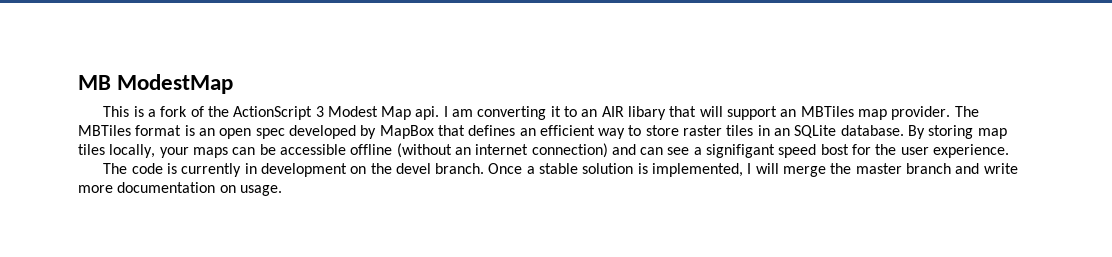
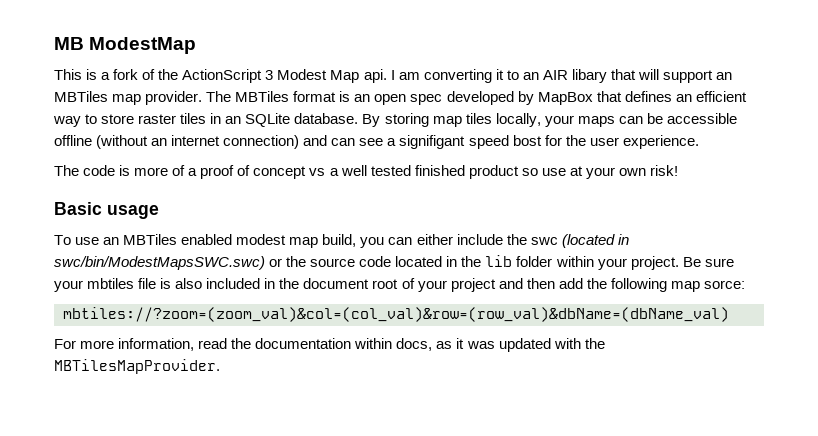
- The code is currently in development on the devel branch. Once a stable solution is implemented, I will merge the master branch and write more documentation on usage.
+ The code is more of a proof of concept vs a well tested finished product so use at your own risk!
+ Basic usage
+ To use an MBTiles enabled modest map build, you can either include the swc (located in swc/bin/ModestMapsSWC.swc) or the source code located in the lib folder within your project. Be sure your mbtiles file is also included in the document root of your project and then add the following map sorce:
+ mbtiles://?zoom=(zoom_val)&col=(col_val)&row=(row_val)&dbName=(dbName_val)
+ For more information, read the documentation within docs, as it was updated with the MBTilesMapProvider.

